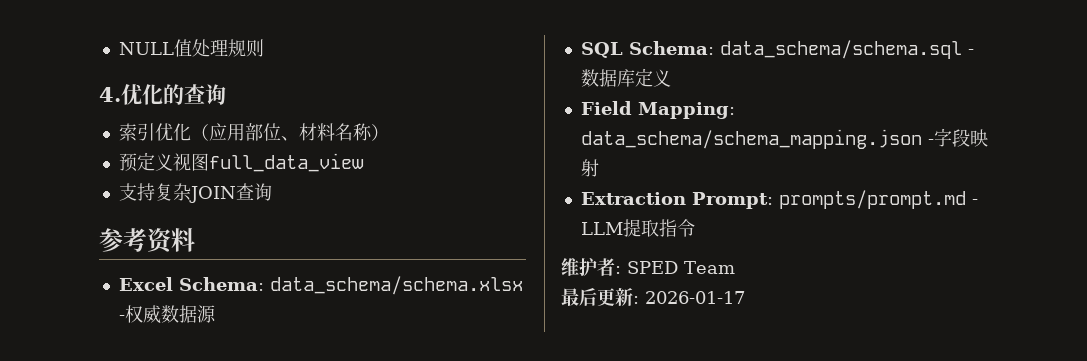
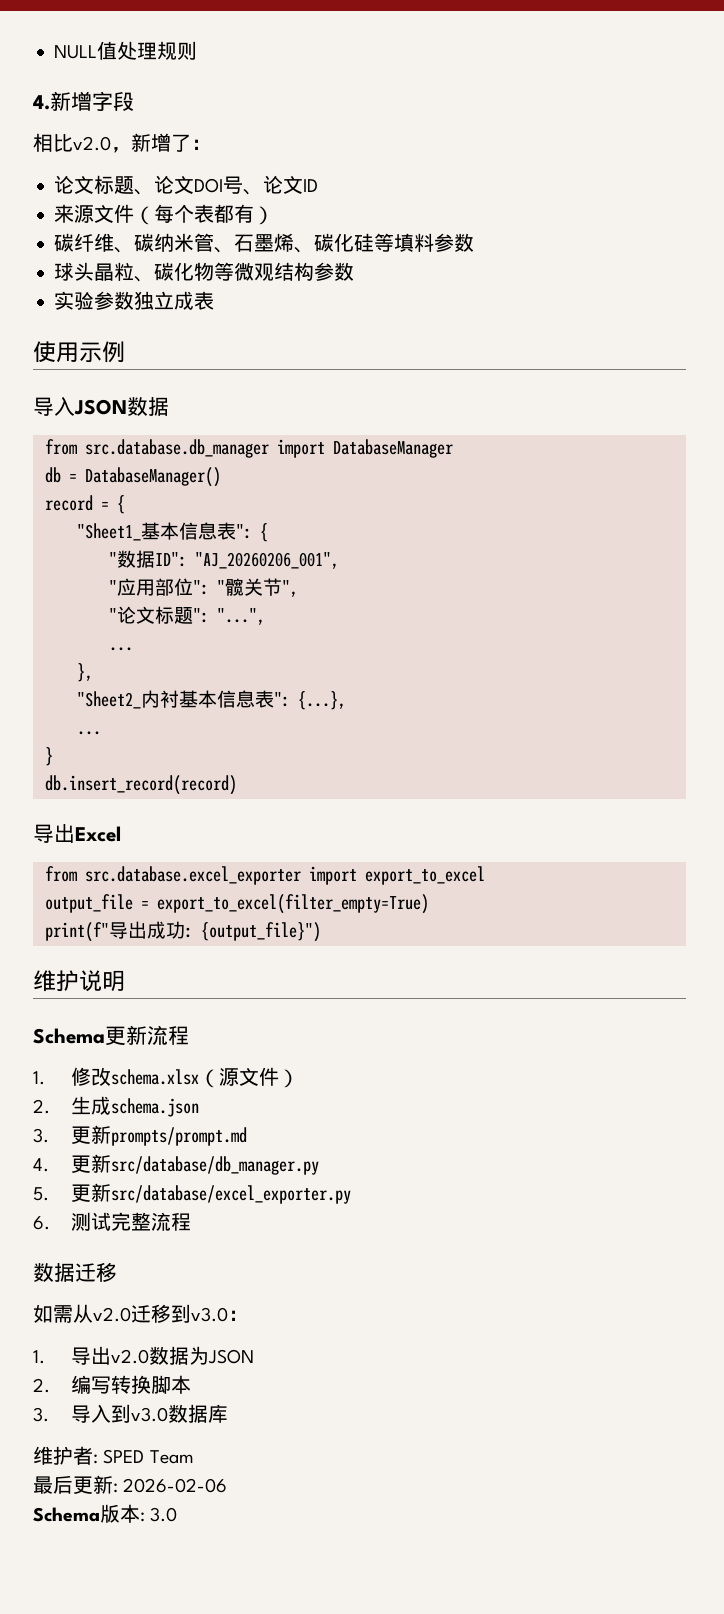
- 4.优化的查询
- 索引优化（应用部位、材料名称）
- 预定义视图full_data_view
- 支持复杂JOIN查询
- 参考资料
- Excel Schema: data_schema/schema.xlsx -权威数据源
- SQL Schema: data_schema/schema.sql -数据库定义
- Field Mapping: data_schema/schema_mapping.json -字段映射
- Extraction Prompt: prompts/prompt.md - LLM提取指令
+ 4.新增字段
+ 相比v2.0，新增了：
+ 论文标题、论文DOI号、论文ID
+ 来源文件（每个表都有）
+ 碳纤维、碳纳米管、石墨烯、碳化硅等填料参数
+ 球头晶粒、碳化物等微观结构参数
+ 实验参数独立成表
+ 使用示例
+ 导入JSON数据
+ from src.database.db_manager import DatabaseManager
+ db = DatabaseManager()
+ record = {
+ "Sheet1_基本信息表": {
+ "数据ID": "AJ_20260206_001",
+ "应用部位": "髋关节",
+ "论文标题": "...",
+ ...
+ },
+ "Sheet2_内衬基本信息表": {...},
+ ...
+ }
+ db.insert_record(record)
+ 导出Excel
+ from src.database.excel_exporter import export_to_excel
+ output_file = export_to_excel(filter_empty=True)
+ print(f"导出成功: {output_file}")
+ 维护说明
+ Schema更新流程
+ 1.修改schema.xlsx（源文件）
+ 2.生成schema.json
+ 3.更新prompts/prompt.md
+ 4.更新src/database/db_manager.py
+ 5.更新src/database/excel_exporter.py
+ 6.测试完整流程
+ 数据迁移
+ 如需从v2.0迁移到v3.0：
+ 1.导出v2.0数据为JSON
+ 2.编写转换脚本
+ 3.导入到v3.0数据库
- 最后更新: 2026-01-17
+ 最后更新: 2026-02-06
+ Schema版本: 3.0

